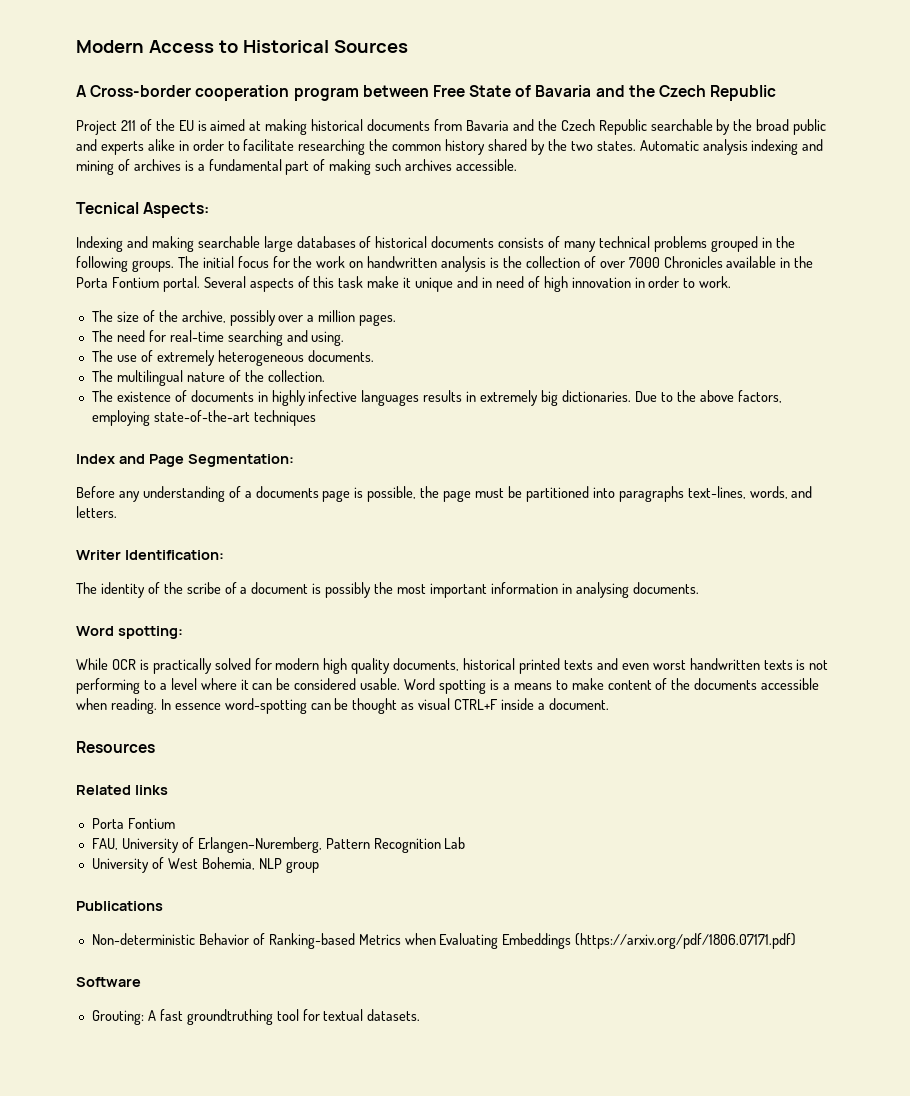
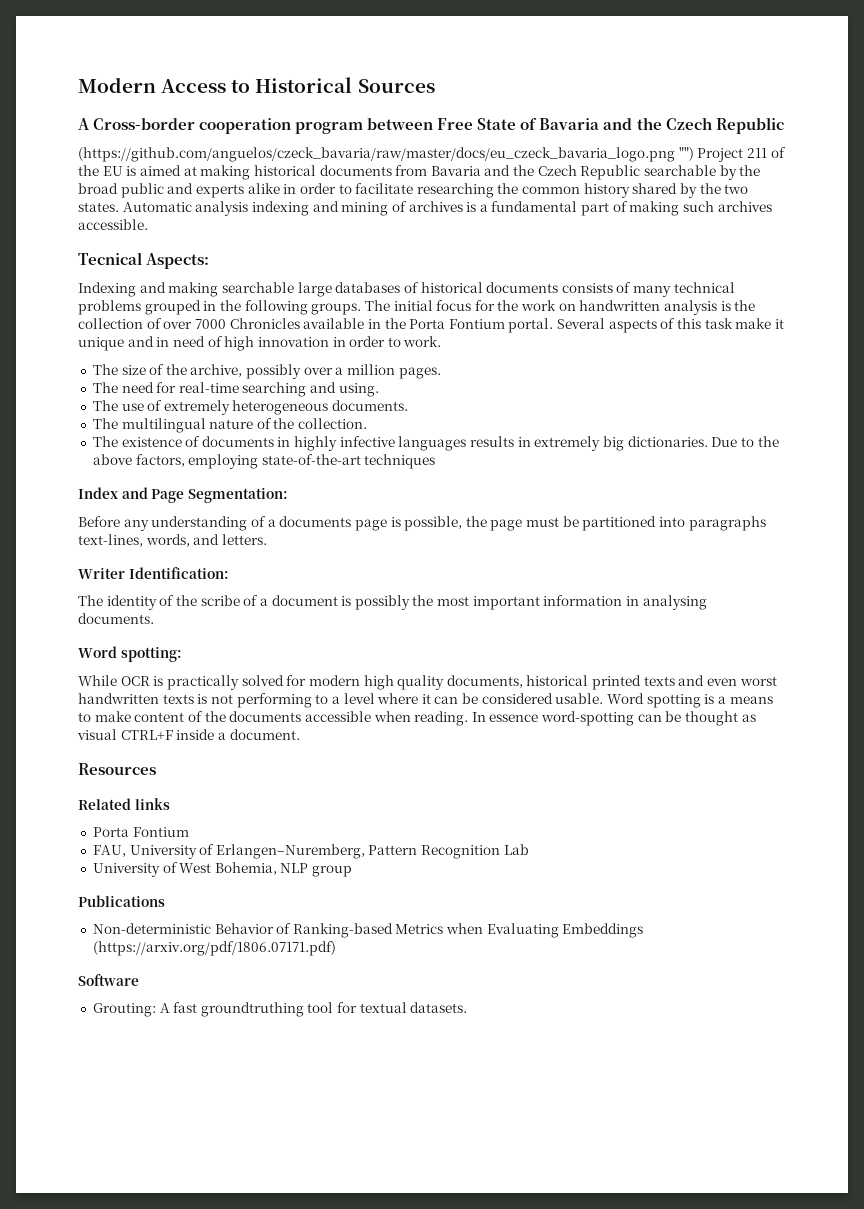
- Project 211 of the EU is aimed at making historical documents from Bavaria and the Czech Republic searchable by the broad public and experts alike in order to facilitate researching the common history shared by the two states.
+ (https://github.com/anguelos/czeck_bavaria/raw/master/docs/eu_czeck_bavaria_logo.png "") Project 211 of the EU is aimed at making historical documents from Bavaria and the Czech Republic searchable by the broad public and experts alike in order to facilitate researching the common history shared by the two states.

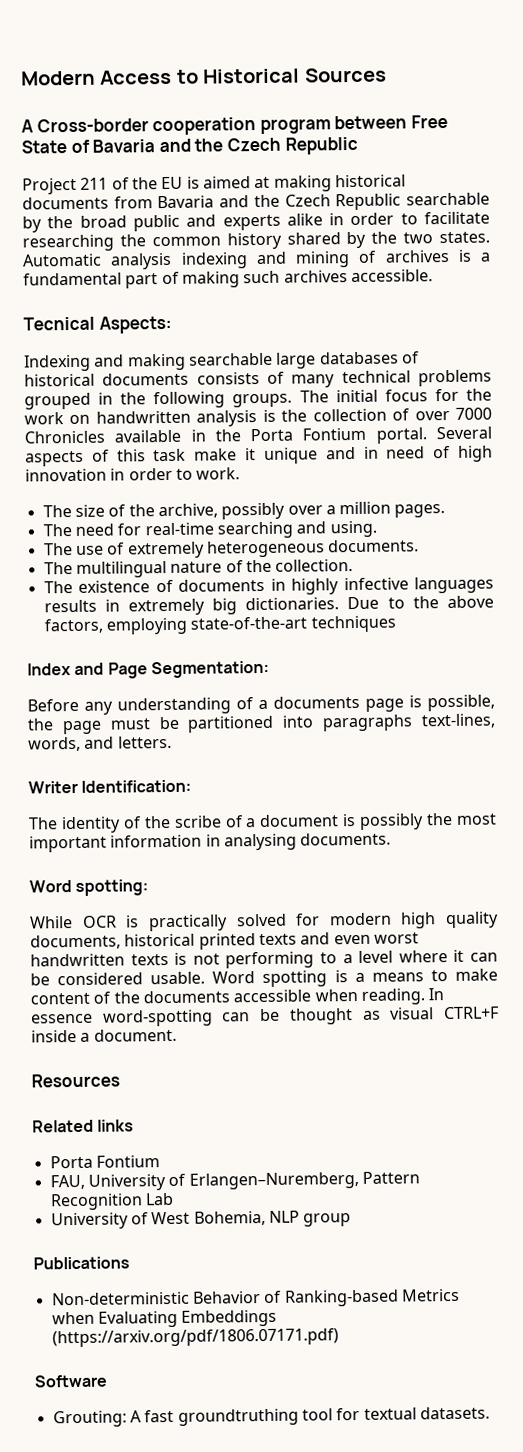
- (https://github.com/anguelos/czeck_bavaria/raw/master/docs/eu_czeck_bavaria_logo.png "") Project 211 of the EU is aimed at making historical documents from Bavaria and the Czech Republic searchable by the broad public and experts alike in order to facilitate researching the common history shared by the two states.
+ Project 211 of the EU is aimed at making historical documents from Bavaria and the Czech Republic searchable by the broad public and experts alike in order to facilitate researching the common history shared by the two states.

